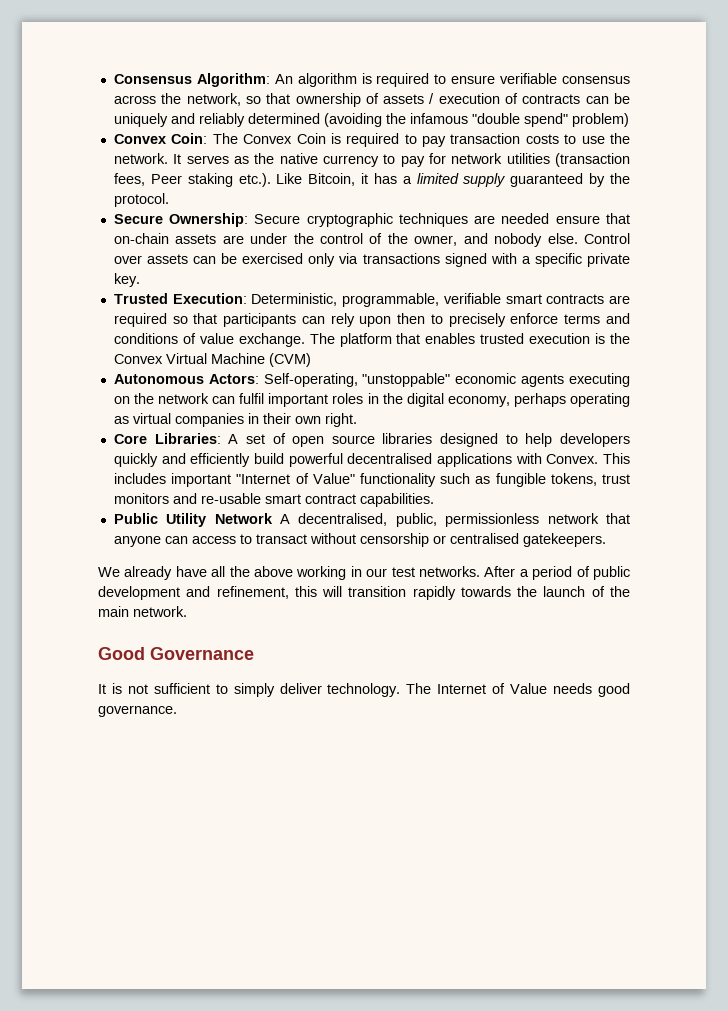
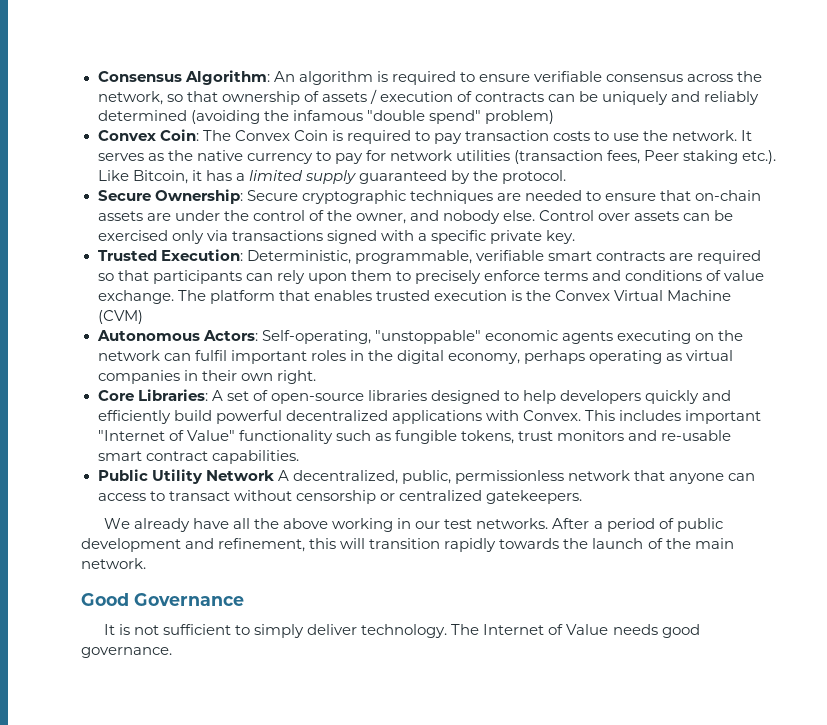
- Secure Ownership: Secure cryptographic techniques are needed ensure that on-chain assets are under the control of the owner, and nobody else.
+ Secure Ownership: Secure cryptographic techniques are needed to ensure that on-chain assets are under the control of the owner, and nobody else.
- Trusted Execution: Deterministic, programmable, verifiable smart contracts are required so that participants can rely upon then to precisely enforce terms and conditions of value exchange.
+ Trusted Execution: Deterministic, programmable, verifiable smart contracts are required so that participants can rely upon them to precisely enforce terms and conditions of value exchange.
- Core Libraries: A set of open source libraries designed to help developers quickly and efficiently build powerful decentralised applications with Convex.
+ Core Libraries: A set of open-source libraries designed to help developers quickly and efficiently build powerful decentralized applications with Convex.
- Public Utility Network A decentralised, public, permissionless network that anyone can access to transact without censorship or centralised gatekeepers.
+ Public Utility Network A decentralized, public, permissionless network that anyone can access to transact without censorship or centralized gatekeepers.

